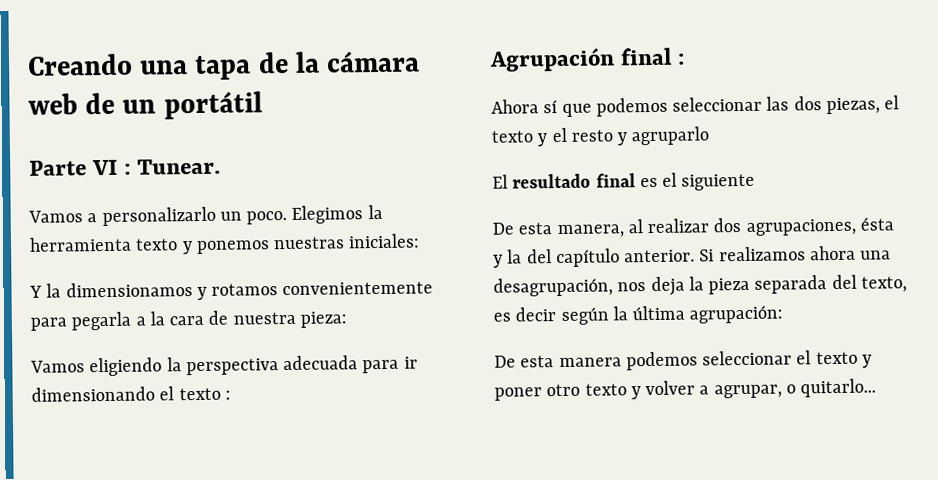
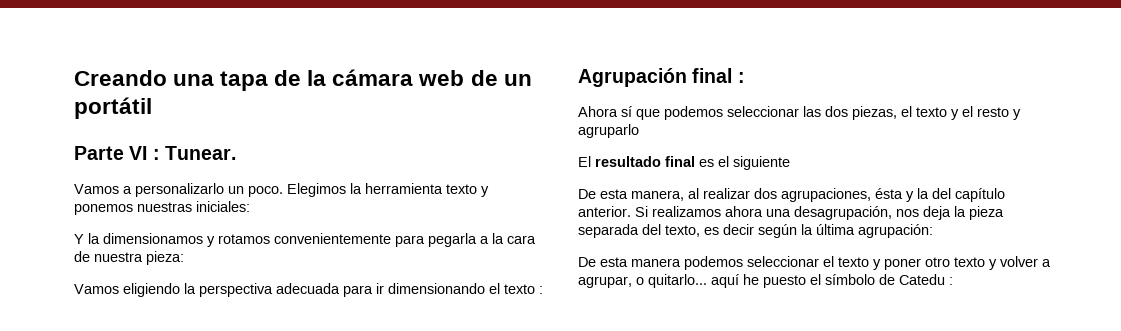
- De esta manera podemos seleccionar el texto y poner otro texto y volver a agrupar, o quitarlo...
+ De esta manera podemos seleccionar el texto y poner otro texto y volver a agrupar, o quitarlo... aquí he puesto el símbolo de Catedu :

